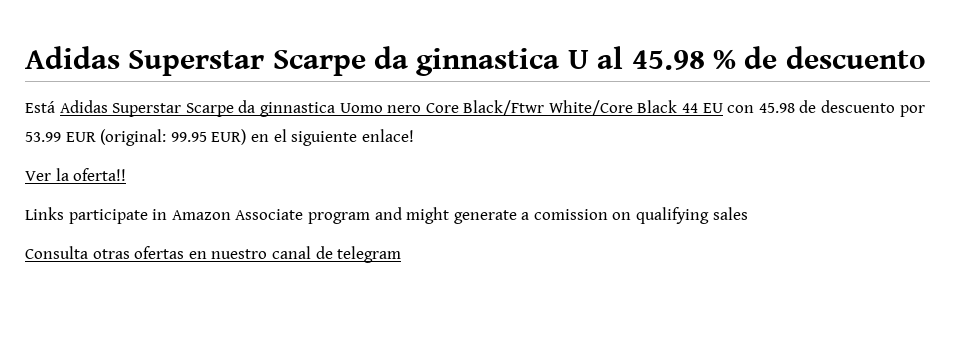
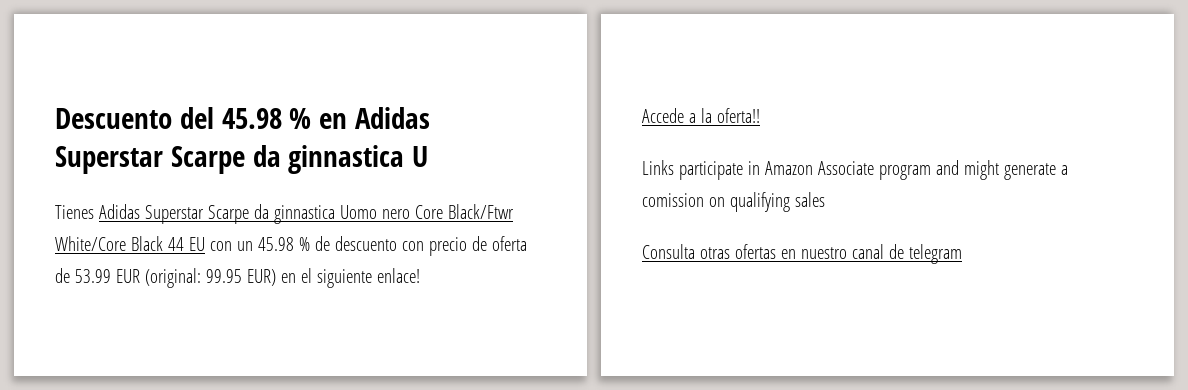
- Adidas Superstar Scarpe da ginnastica U al 45.98 % de descuento
- Está Adidas Superstar Scarpe da ginnastica Uomo nero Core Black/Ftwr White/Core Black 44 EU con 45.98 de descuento por 53.99 EUR (original: 99.95 EUR) en el siguiente enlace!
+ Descuento del 45.98 % en Adidas Superstar Scarpe da ginnastica U
+ Tienes Adidas Superstar Scarpe da ginnastica Uomo nero Core Black/Ftwr White/Core Black 44 EU con un 45.98 % de descuento con precio de oferta de 53.99 EUR (original: 99.95 EUR) en el siguiente enlace!
- Ver la oferta!!
+ Accede a la oferta!!

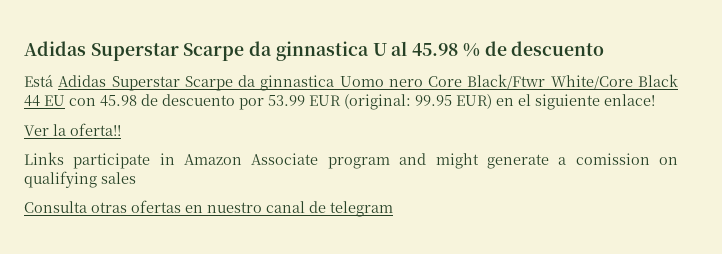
- Descuento del 45.98 % en Adidas Superstar Scarpe da ginnastica U
- Tienes Adidas Superstar Scarpe da ginnastica Uomo nero Core Black/Ftwr White/Core Black 44 EU con un 45.98 % de descuento con precio de oferta de 53.99 EUR (original: 99.95 EUR) en el siguiente enlace!
+ Adidas Superstar Scarpe da ginnastica U al 45.98 % de descuento
+ Está Adidas Superstar Scarpe da ginnastica Uomo nero Core Black/Ftwr White/Core Black 44 EU con 45.98 de descuento por 53.99 EUR (original: 99.95 EUR) en el siguiente enlace!
- Accede a la oferta!!
+ Ver la oferta!!

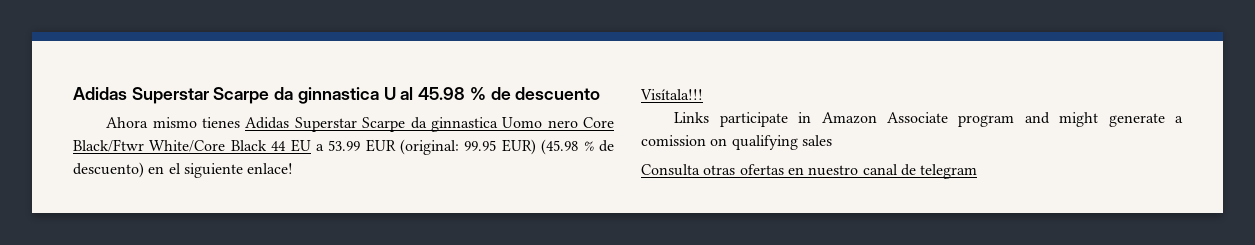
- Está Adidas Superstar Scarpe da ginnastica Uomo nero Core Black/Ftwr White/Core Black 44 EU con 45.98 de descuento por 53.99 EUR (original: 99.95 EUR) en el siguiente enlace!
+ Ahora mismo tienes Adidas Superstar Scarpe da ginnastica Uomo nero Core Black/Ftwr White/Core Black 44 EU a 53.99 EUR (original: 99.95 EUR) (45.98 % de descuento) en el siguiente enlace!
- Ver la oferta!!
+ Visítala!!!

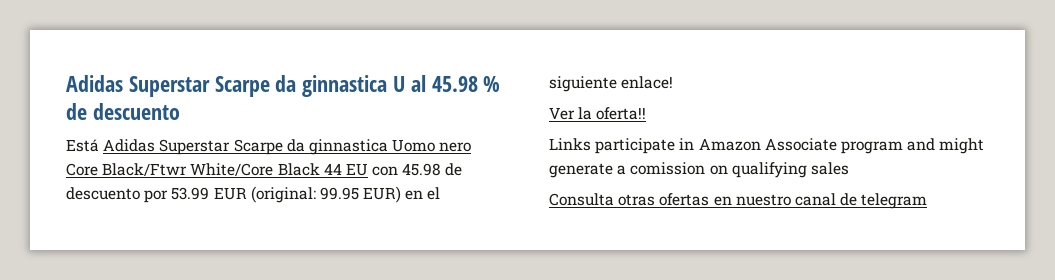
- Ahora mismo tienes Adidas Superstar Scarpe da ginnastica Uomo nero Core Black/Ftwr White/Core Black 44 EU a 53.99 EUR (original: 99.95 EUR) (45.98 % de descuento) en el siguiente enlace!
+ Está Adidas Superstar Scarpe da ginnastica Uomo nero Core Black/Ftwr White/Core Black 44 EU con 45.98 de descuento por 53.99 EUR (original: 99.95 EUR) en el siguiente enlace!
- Visítala!!!
+ Ver la oferta!!

